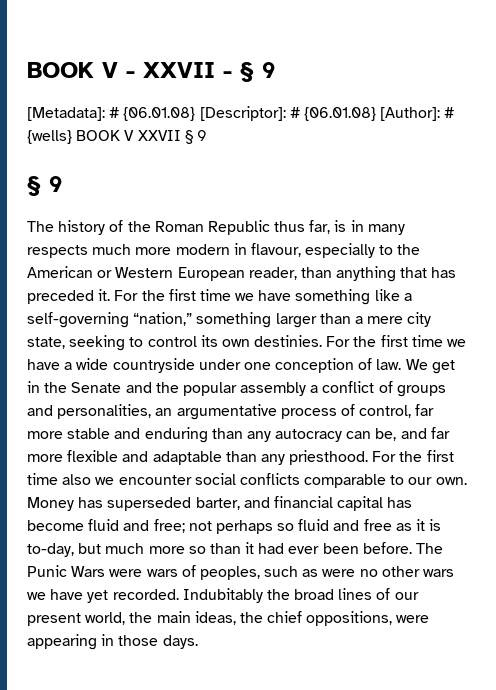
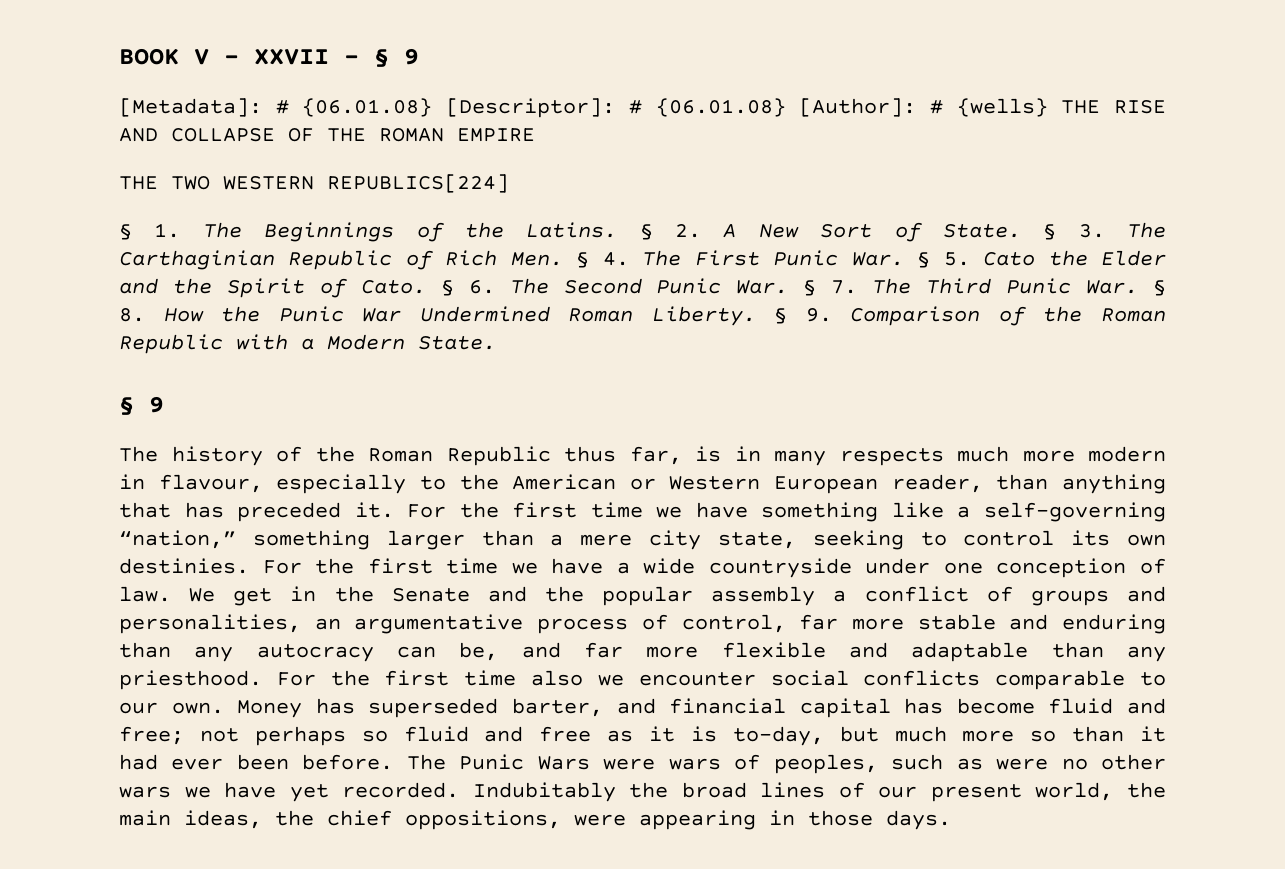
- [Metadata]: # {06.01.08} [Descriptor]: # {06.01.08} [Author]: # {wells} BOOK V XXVII § 9
+ [Metadata]: # {06.01.08} [Descriptor]: # {06.01.08} [Author]: # {wells} THE RISE AND COLLAPSE OF THE ROMAN EMPIRE
+ THE TWO WESTERN REPUBLICS[224]
+ § 1. The Beginnings of the Latins. § 2. A New Sort of State. § 3. The Carthaginian Republic of Rich Men. § 4. The First Punic War. § 5. Cato the Elder and the Spirit of Cato. § 6. The Second Punic War. § 7. The Third Punic War. § 8. How the Punic War Undermined Roman Liberty. § 9. Comparison of the Roman Republic with a Modern State.

